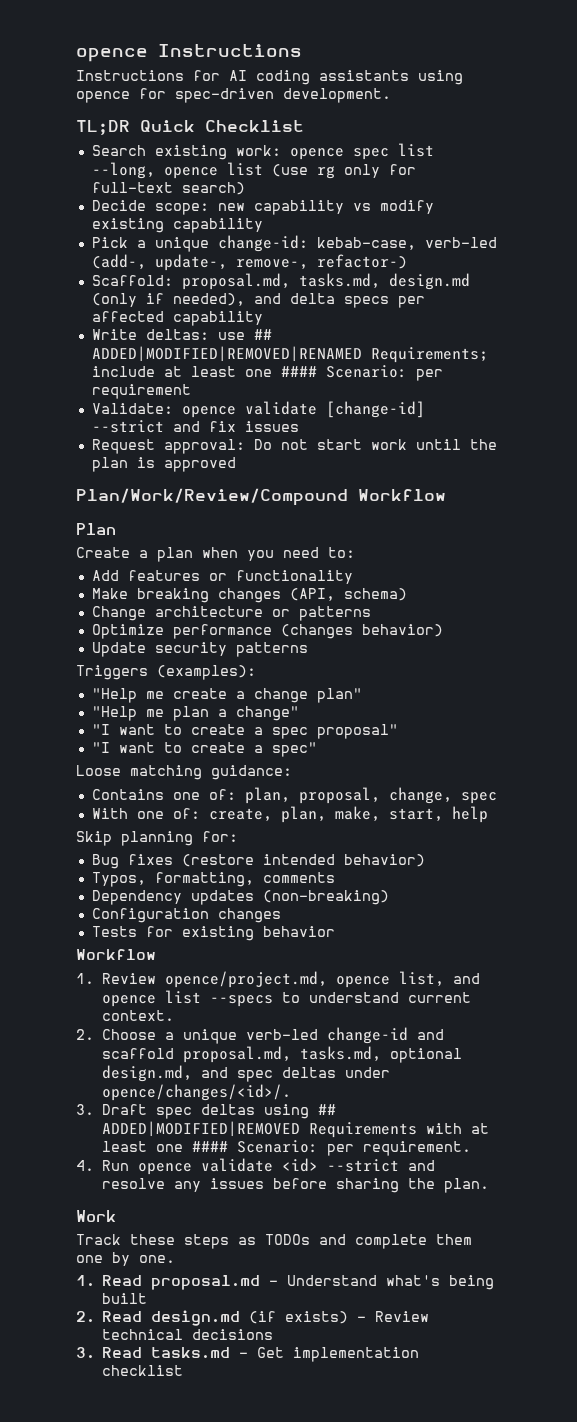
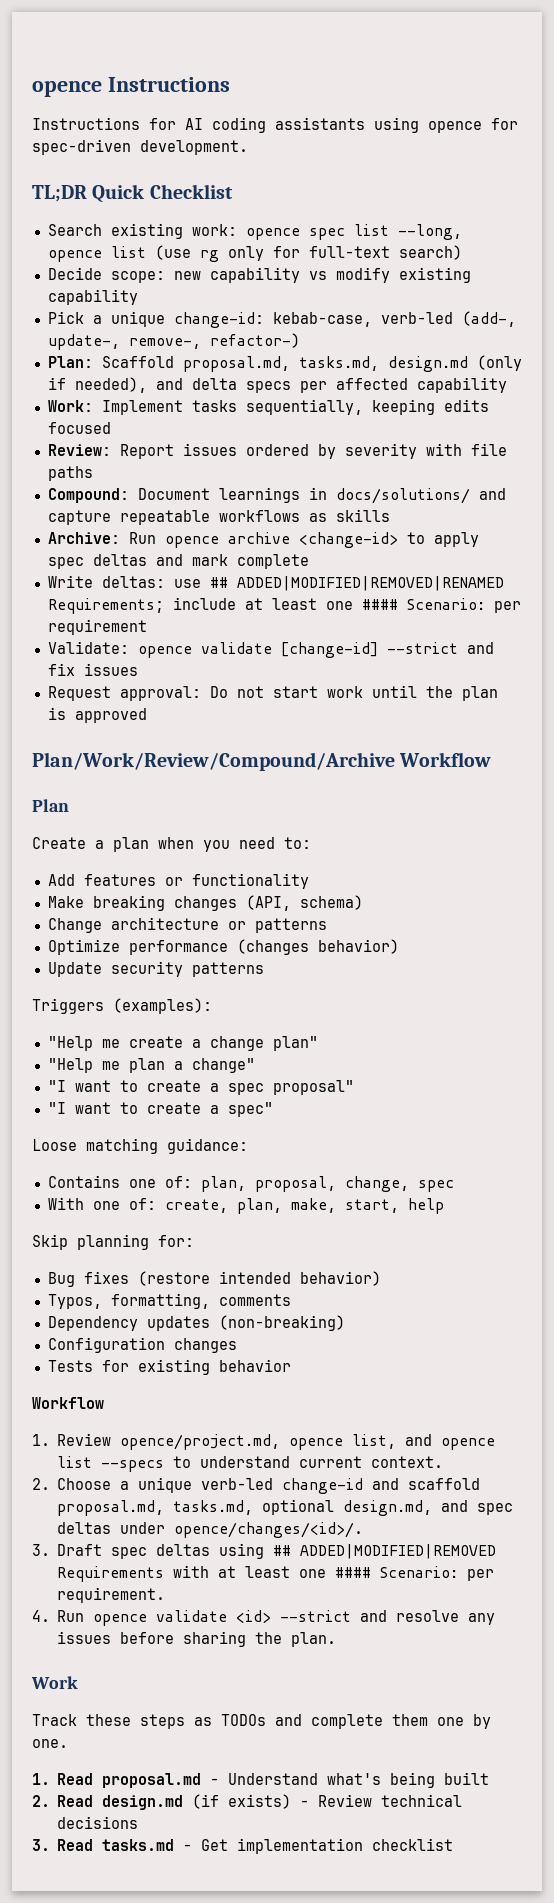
- Scaffold: proposal.md, tasks.md, design.md (only if needed), and delta specs per affected capability
+ Plan: Scaffold proposal.md, tasks.md, design.md (only if needed), and delta specs per affected capability
+ Work: Implement tasks sequentially, keeping edits focused
+ Review: Report issues ordered by severity with file paths
+ Compound: Document learnings in docs/solutions/ and capture repeatable workflows as skills
+ Archive: Run opence archive <change-id> to apply spec deltas and mark complete
- Plan/Work/Review/Compound Workflow
+ Plan/Work/Review/Compound/Archive Workflow

